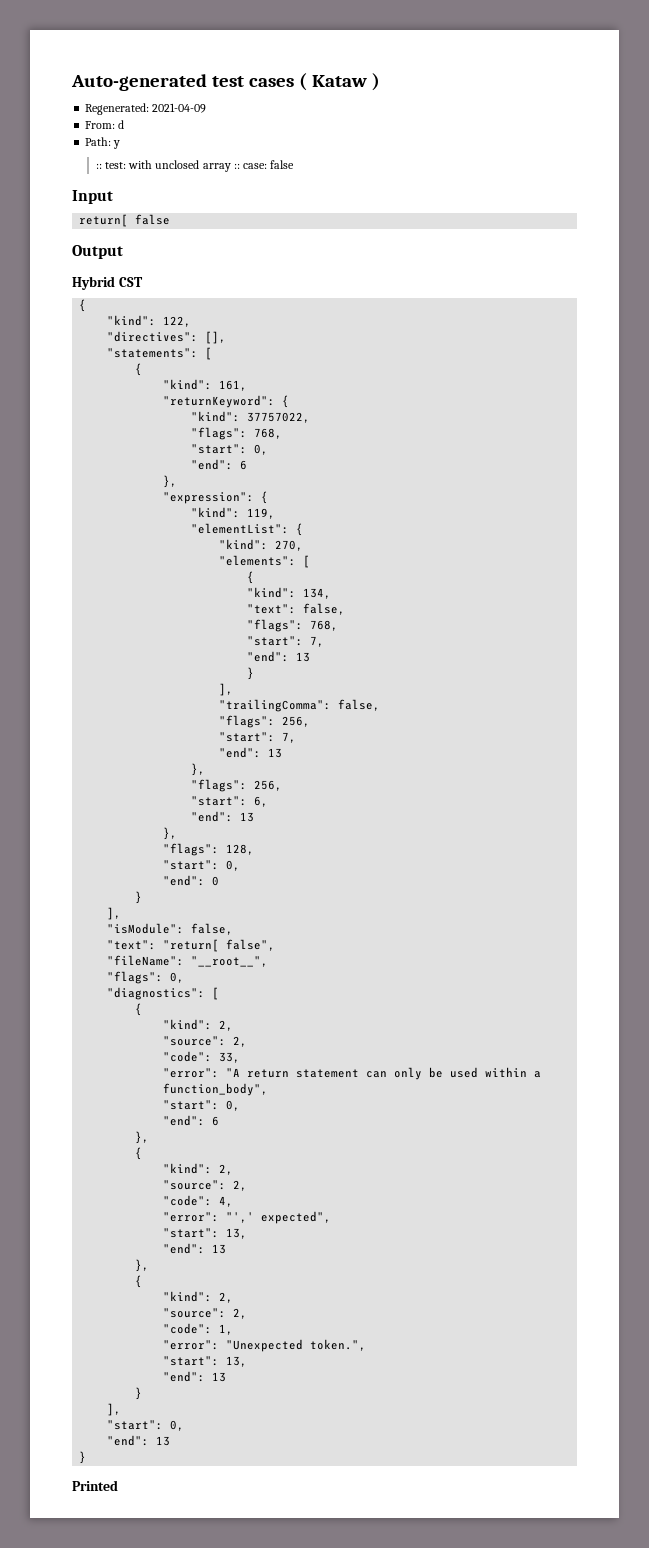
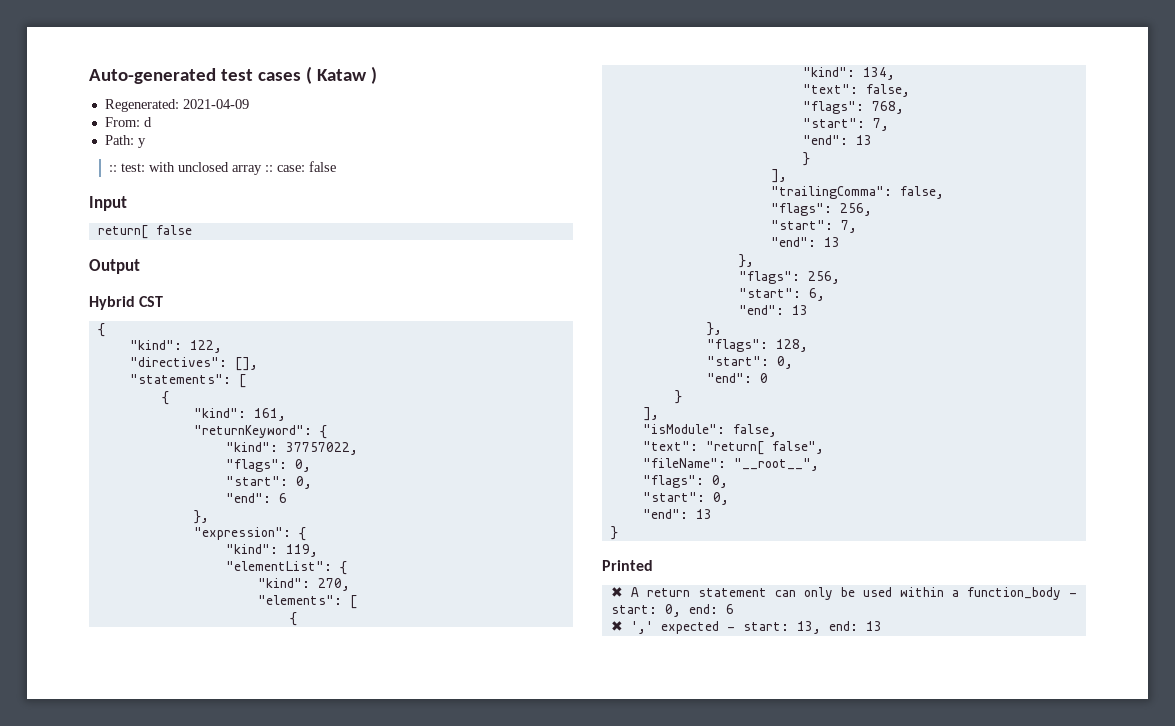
  "kind": 37757022,
- "flags": 768,
+ "flags": 0,
- "diagnostics": [
- {
- "kind": 2,
- "source": 2,
- "code": 33,
- "error": "A return statement can only be used within a function_body",
- "start": 0,
- "end": 6
- },
- {
- "kind": 2,
- "source": 2,
- "code": 4,
- "error": "',' expected",
- "start": 13,
- "end": 13
- },
- {
- "kind": 2,
- "source": 2,
- "code": 1,
- "error": "Unexpected token.",
- "start": 13,
- "end": 13
- }
- ],
+ ✖ A return statement can only be used within a function_body - start: 0, end: 6
+ ✖ ',' expected - start: 13, end: 13

